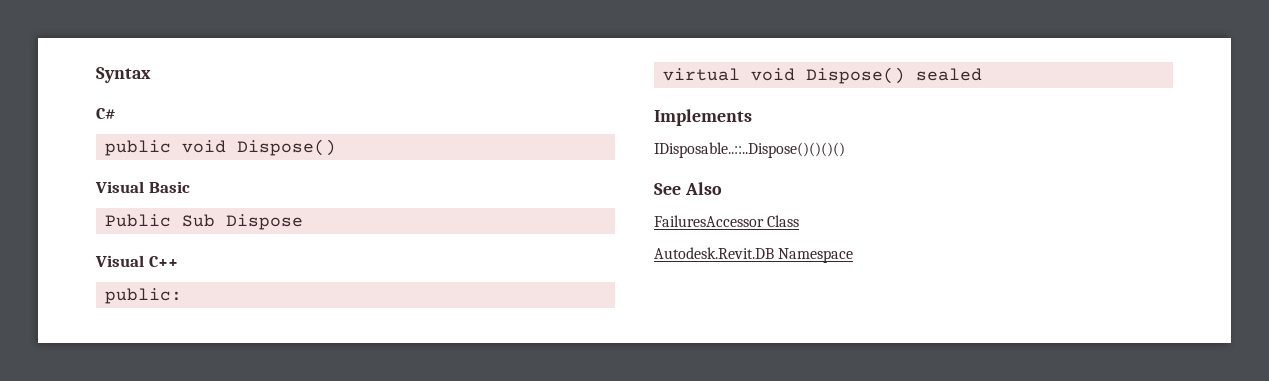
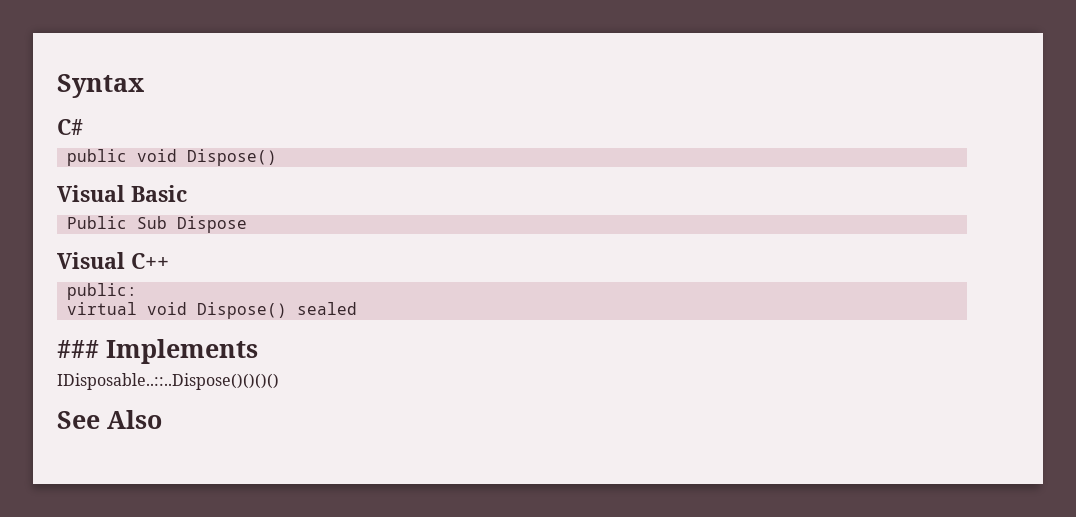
- Implements
+ ### Implements
- FailuresAccessor Class
- Autodesk.Revit.DB Namespace

